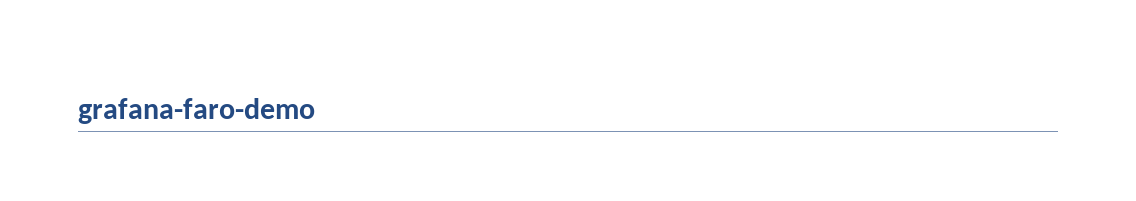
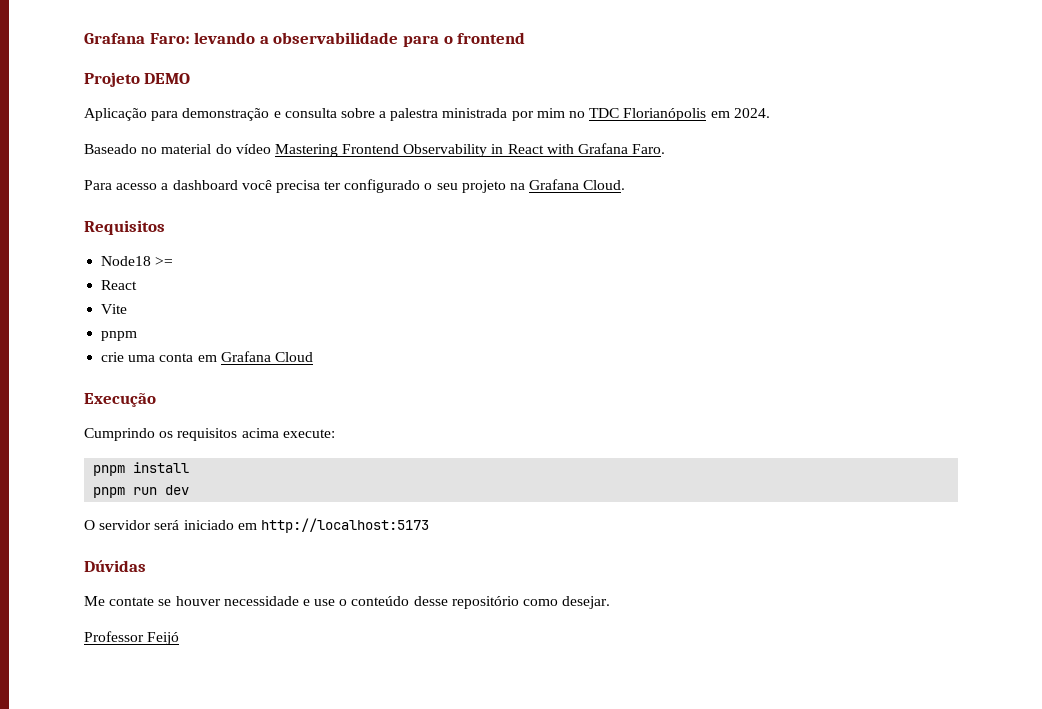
- grafana-faro-demo
+ Grafana Faro: levando a observabilidade para o frontend
+ Projeto DEMO
+ Aplicação para demonstração e consulta sobre a palestra ministrada por mim no TDC Florianópolis em 2024.
+ Baseado no material do vídeo Mastering Frontend Observability in React with Grafana Faro.
+ Para acesso a dashboard você precisa ter configurado o seu projeto na Grafana Cloud.
+ Requisitos
+ Node18 >=
+ React
+ Vite
+ pnpm
+ crie uma conta em Grafana Cloud
+ Execução
+ Cumprindo os requisitos acima execute:
+ pnpm install
+ pnpm run dev
+ O servidor será iniciado em http://localhost:5173
+ Dúvidas
+ Me contate se houver necessidade e use o conteúdo desse repositório como desejar.
+ Professor Feijó

